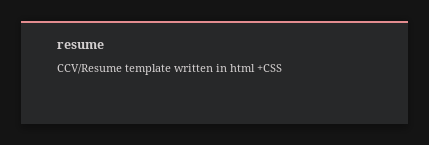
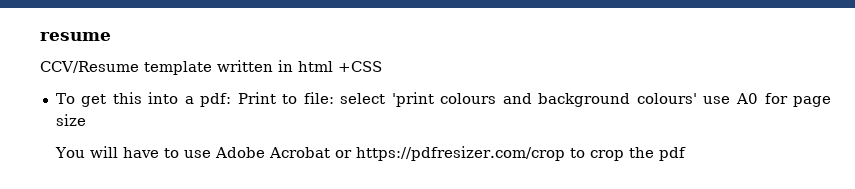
+ To get this into a pdf: Print to file: select 'print colours and background colours' use A0 for page size
+ You will have to use Adobe Acrobat or https://pdfresizer.com/crop to crop the pdf

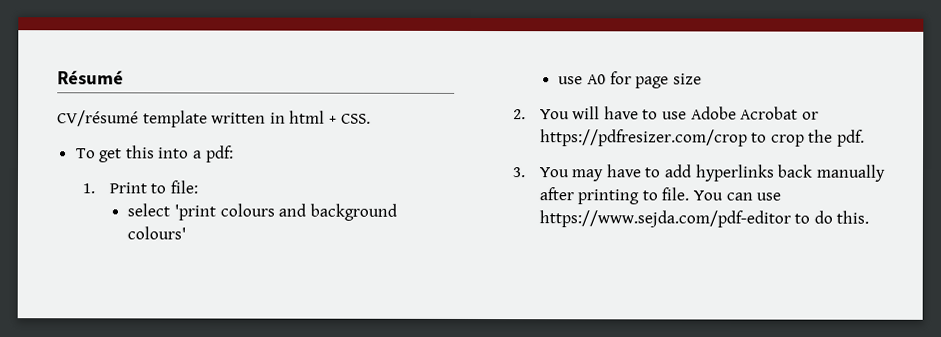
- resume
- CCV/Resume template written in html +CSS
+ Résumé
+ CV/résumé template written in html + CSS.
- To get this into a pdf: Print to file: select 'print colours and background colours' use A0 for page size
+ To get this into a pdf:
+ 1. Print to file:
+ select 'print colours and background colours'
+ use A0 for page size
- You will have to use Adobe Acrobat or https://pdfresizer.com/crop to crop the pdf
+ 2. You will have to use Adobe Acrobat or https://pdfresizer.com/crop to crop the pdf.
+ 3. You may have to add hyperlinks back manually after printing to file. You can use https://www.sejda.com/pdf-editor to do this.

